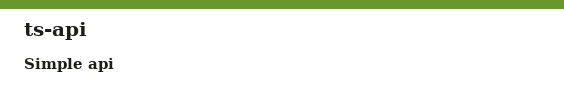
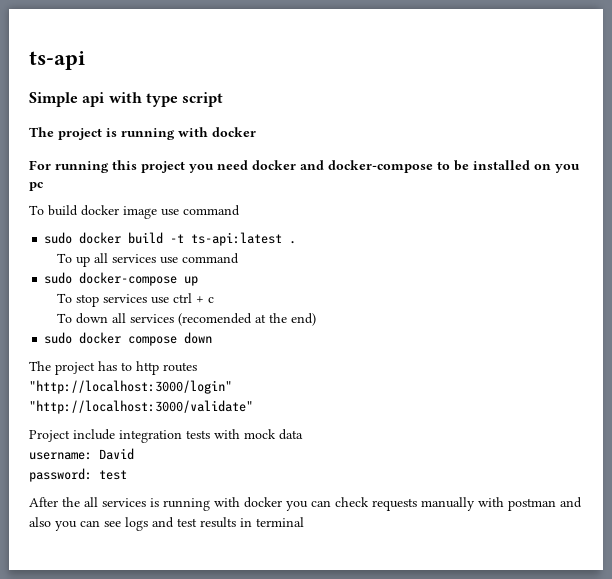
- Simple api
+ Simple api with type script
+ The project is running with docker
+ For running this project you need docker and docker-compose to be installed on you pc
+ To build docker image use command
+ sudo docker build -t ts-api:latest .
+ To up all services use command
+ sudo docker-compose up
+ To stop services use ctrl + c
+ To down all services (recomended at the end)
+ sudo docker compose down
+ The project has to http routes
+ "http://localhost:3000/login"
+ "http://localhost:3000/validate"
+ Project include integration tests with mock data
+ username: David
+ password: test
+ After the all services is running with docker you can check requests manually with postman and also you can see logs and test results in terminal

